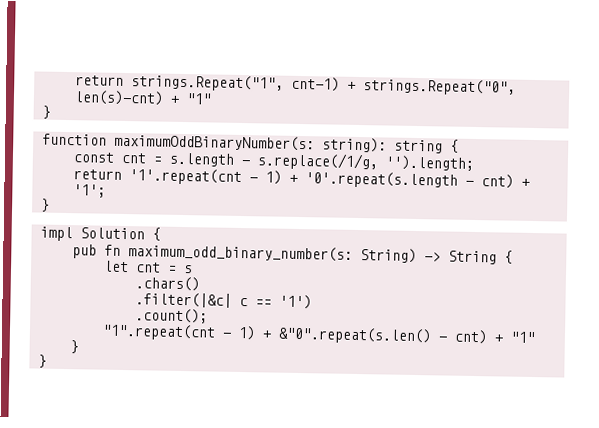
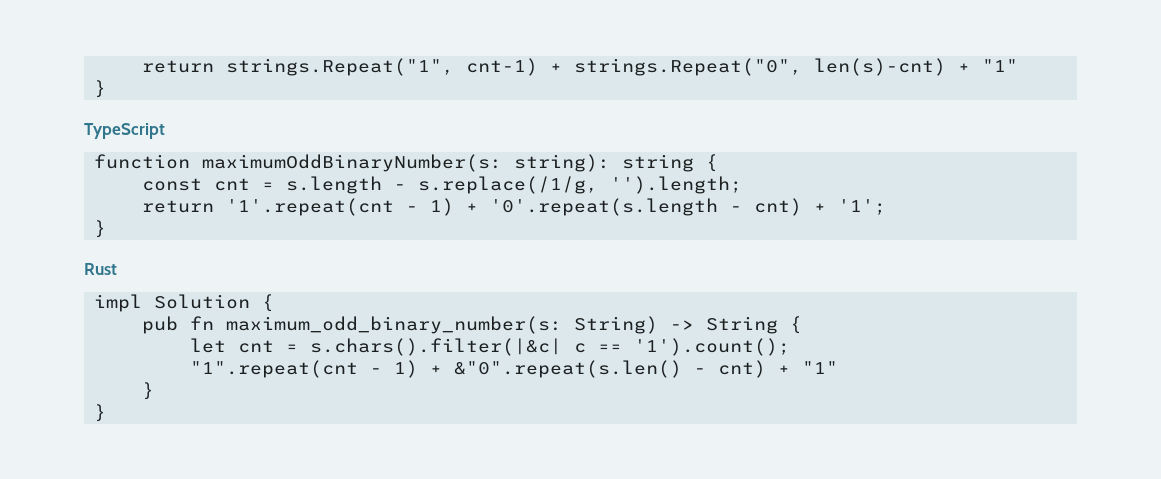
+ TypeScript
+ Rust
- let cnt = s
- .chars()
- .filter(|&c| c == '1')
- .count();
+ let cnt = s.chars().filter(|&c| c == '1').count();

